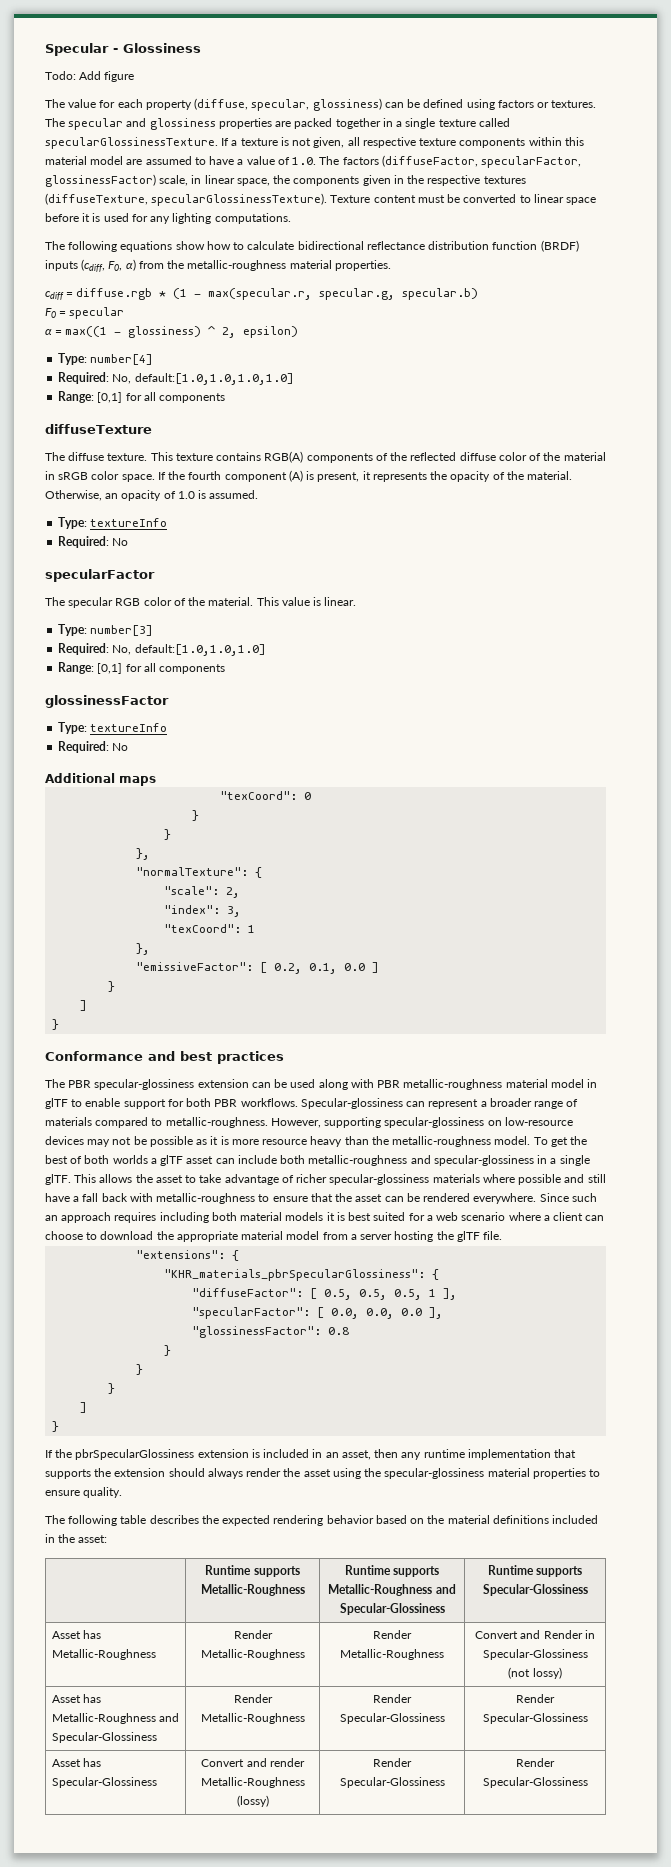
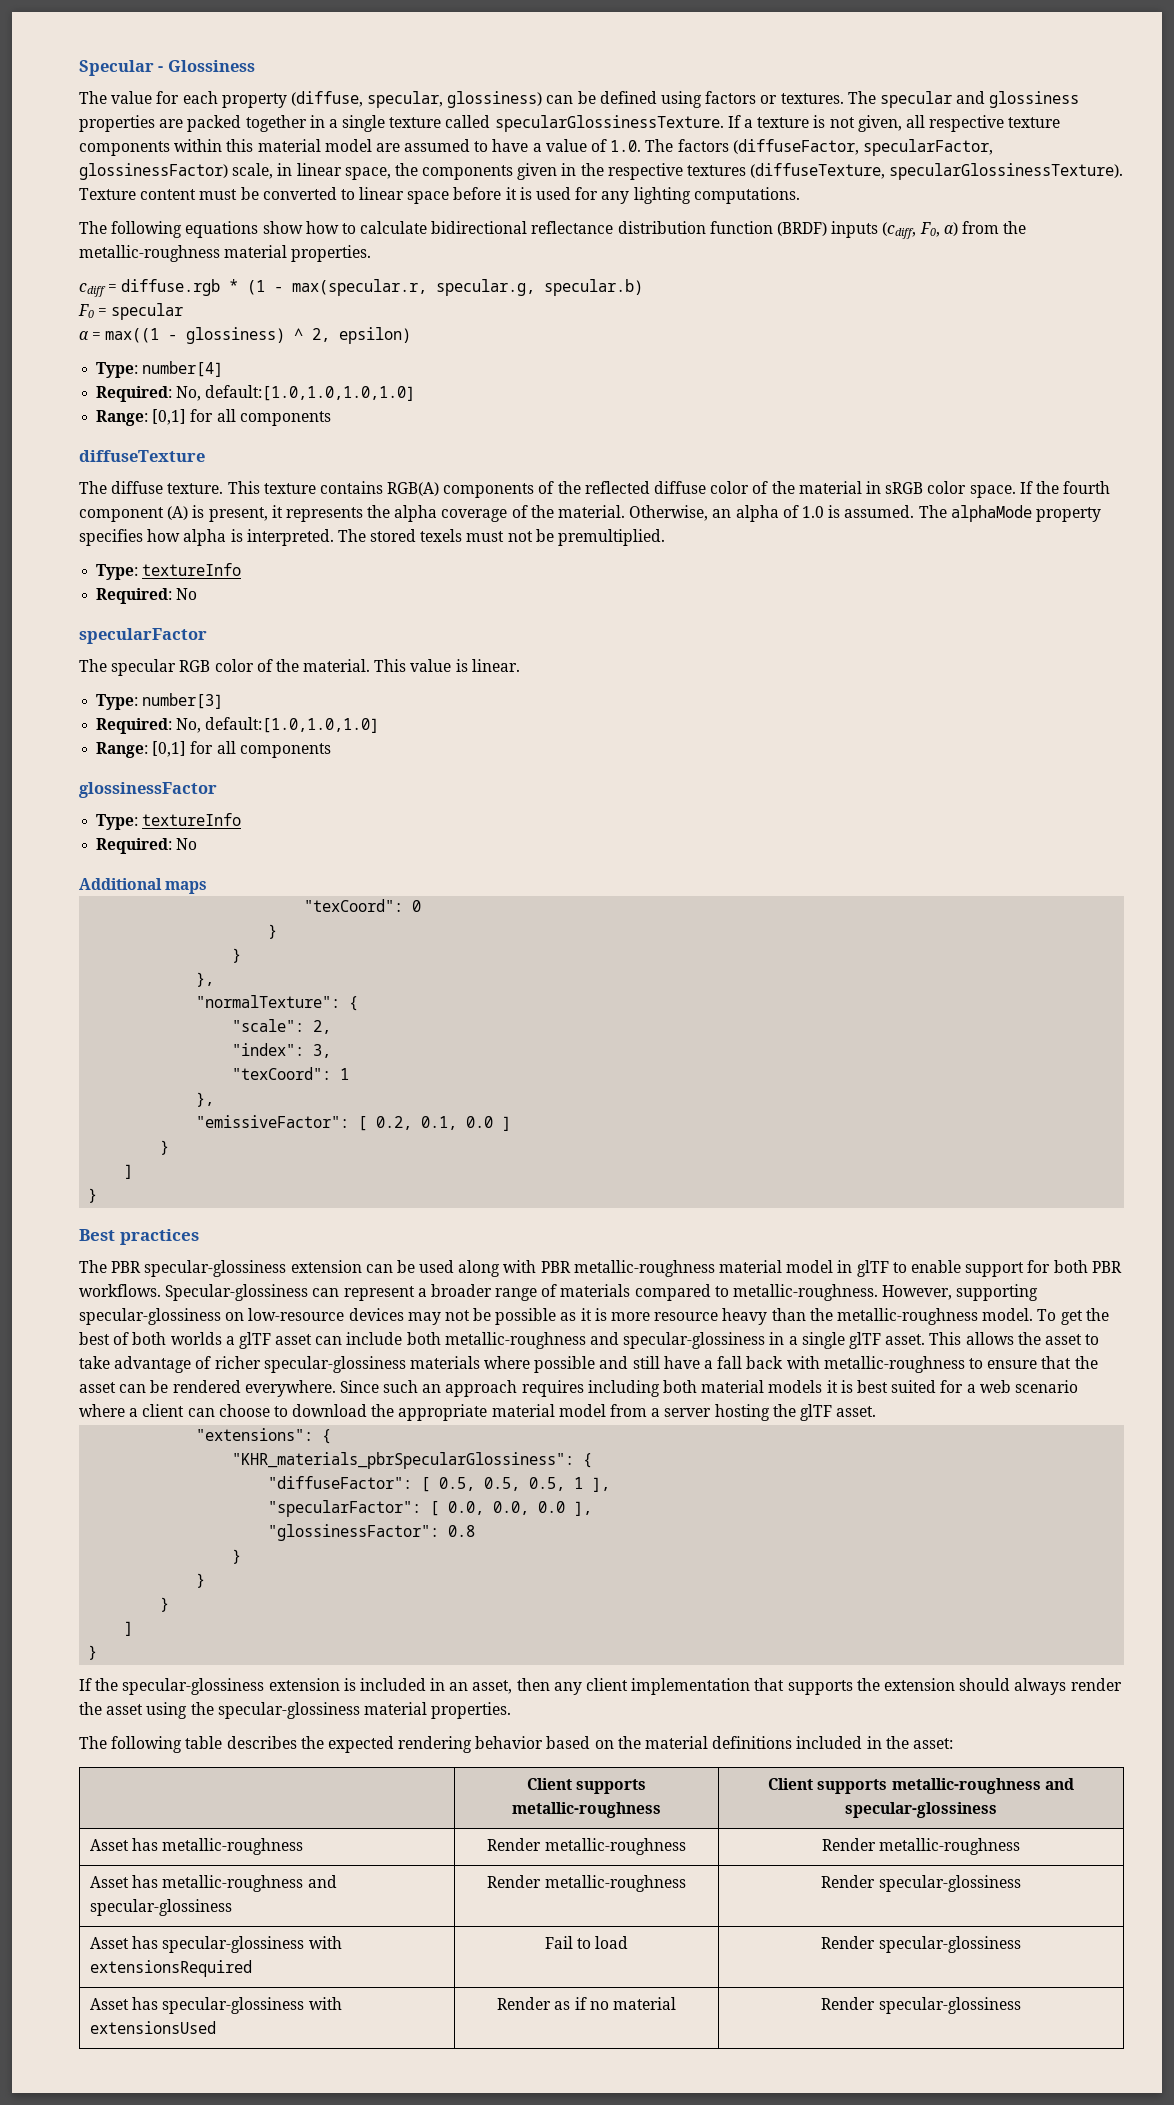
- Todo: Add figure
- If the fourth component (A) is present, it represents the opacity of the material.
+ If the fourth component (A) is present, it represents the alpha coverage of the material.
- Otherwise, an opacity of 1.0 is assumed.
+ Otherwise, an alpha of 1.0 is assumed. The alphaMode property specifies how alpha is interpreted. The stored texels must not be premultiplied.
- Conformance and best practices
+ Best practices
- To get the best of both worlds a glTF asset can include both metallic-roughness and specular-glossiness in a single glTF.
+ To get the best of both worlds a glTF asset can include both metallic-roughness and specular-glossiness in a single glTF asset.
- Since such an approach requires including both material models it is best suited for a web scenario where a client can choose to download the appropriate material model from a server hosting the glTF file.
+ Since such an approach requires including both material models it is best suited for a web scenario where a client can choose to download the appropriate material model from a server hosting the glTF asset.
- If the pbrSpecularGlossiness extension is included in an asset, then any runtime implementation that supports the extension should always render the asset using the specular-glossiness material properties to ensure quality.
+ If the specular-glossiness extension is included in an asset, then any client implementation that supports the extension should always render the asset using the specular-glossiness material properties.
- | Runtime supports Metallic-Roughness | Runtime supports Metallic-Roughness and Specular-Glossiness | Runtime supports Specular-Glossiness
- Asset has Metallic-Roughness | Render Metallic-Roughness | Render Metallic-Roughness | Convert and Render in Specular-Glossiness (not lossy)
- Asset has Metallic-Roughness and Specular-Glossiness | Render Metallic-Roughness | Render Specular-Glossiness | Render Specular-Glossiness
- Asset has Specular-Glossiness | Convert and render Metallic-Roughness (lossy) | Render Specular-Glossiness | Render Specular-Glossiness
+ | Client supports metallic-roughness | Client supports metallic-roughness and specular-glossiness
+ Asset has metallic-roughness | Render metallic-roughness | Render metallic-roughness
+ Asset has metallic-roughness and specular-glossiness | Render metallic-roughness | Render specular-glossiness
+ Asset has specular-glossiness with extensionsRequired | Fail to load | Render specular-glossiness
+ Asset has specular-glossiness with extensionsUsed | Render as if no material | Render specular-glossiness

